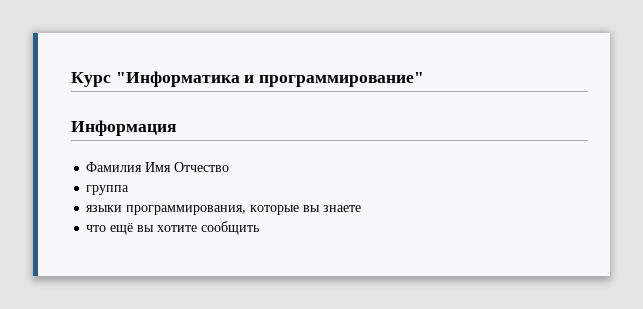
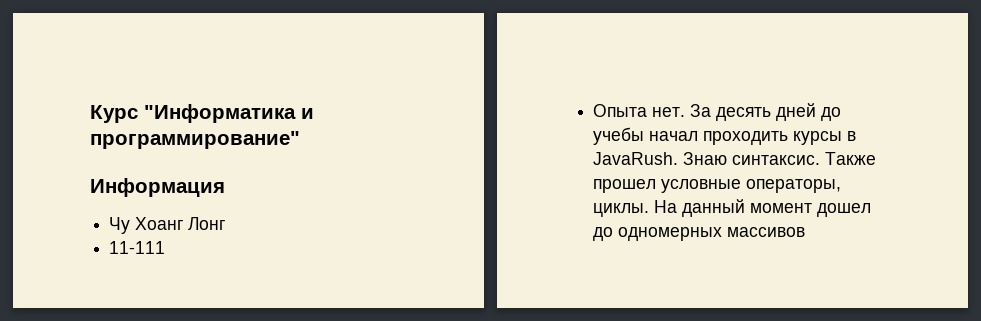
- Фамилия Имя Отчество
- группа
- языки программирования, которые вы знаете
- что ещё вы хотите сообщить
+ Чу Хоанг Лонг
+ 11-111
+ Опыта нет. За десять дней до учебы начал проходить курсы в JavaRush. Знаю синтаксис. Также прошел условные операторы, циклы. На данный момент дошел до одномерных массивов

